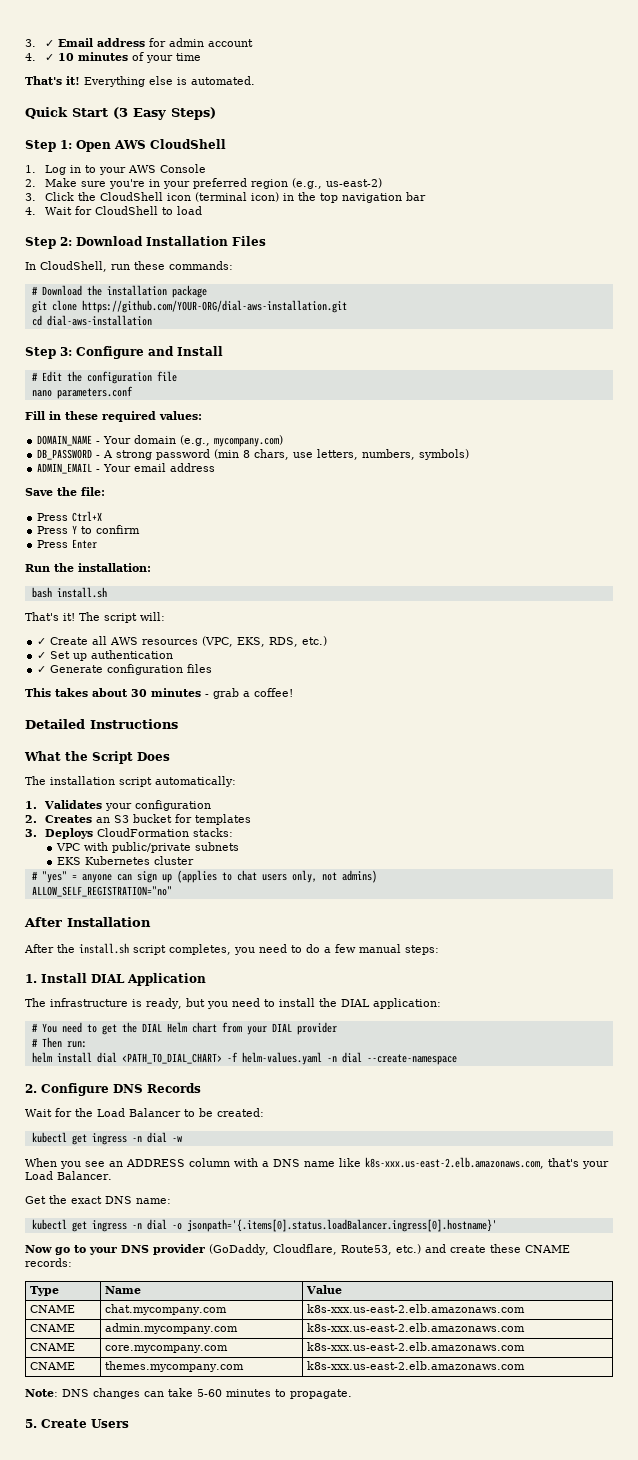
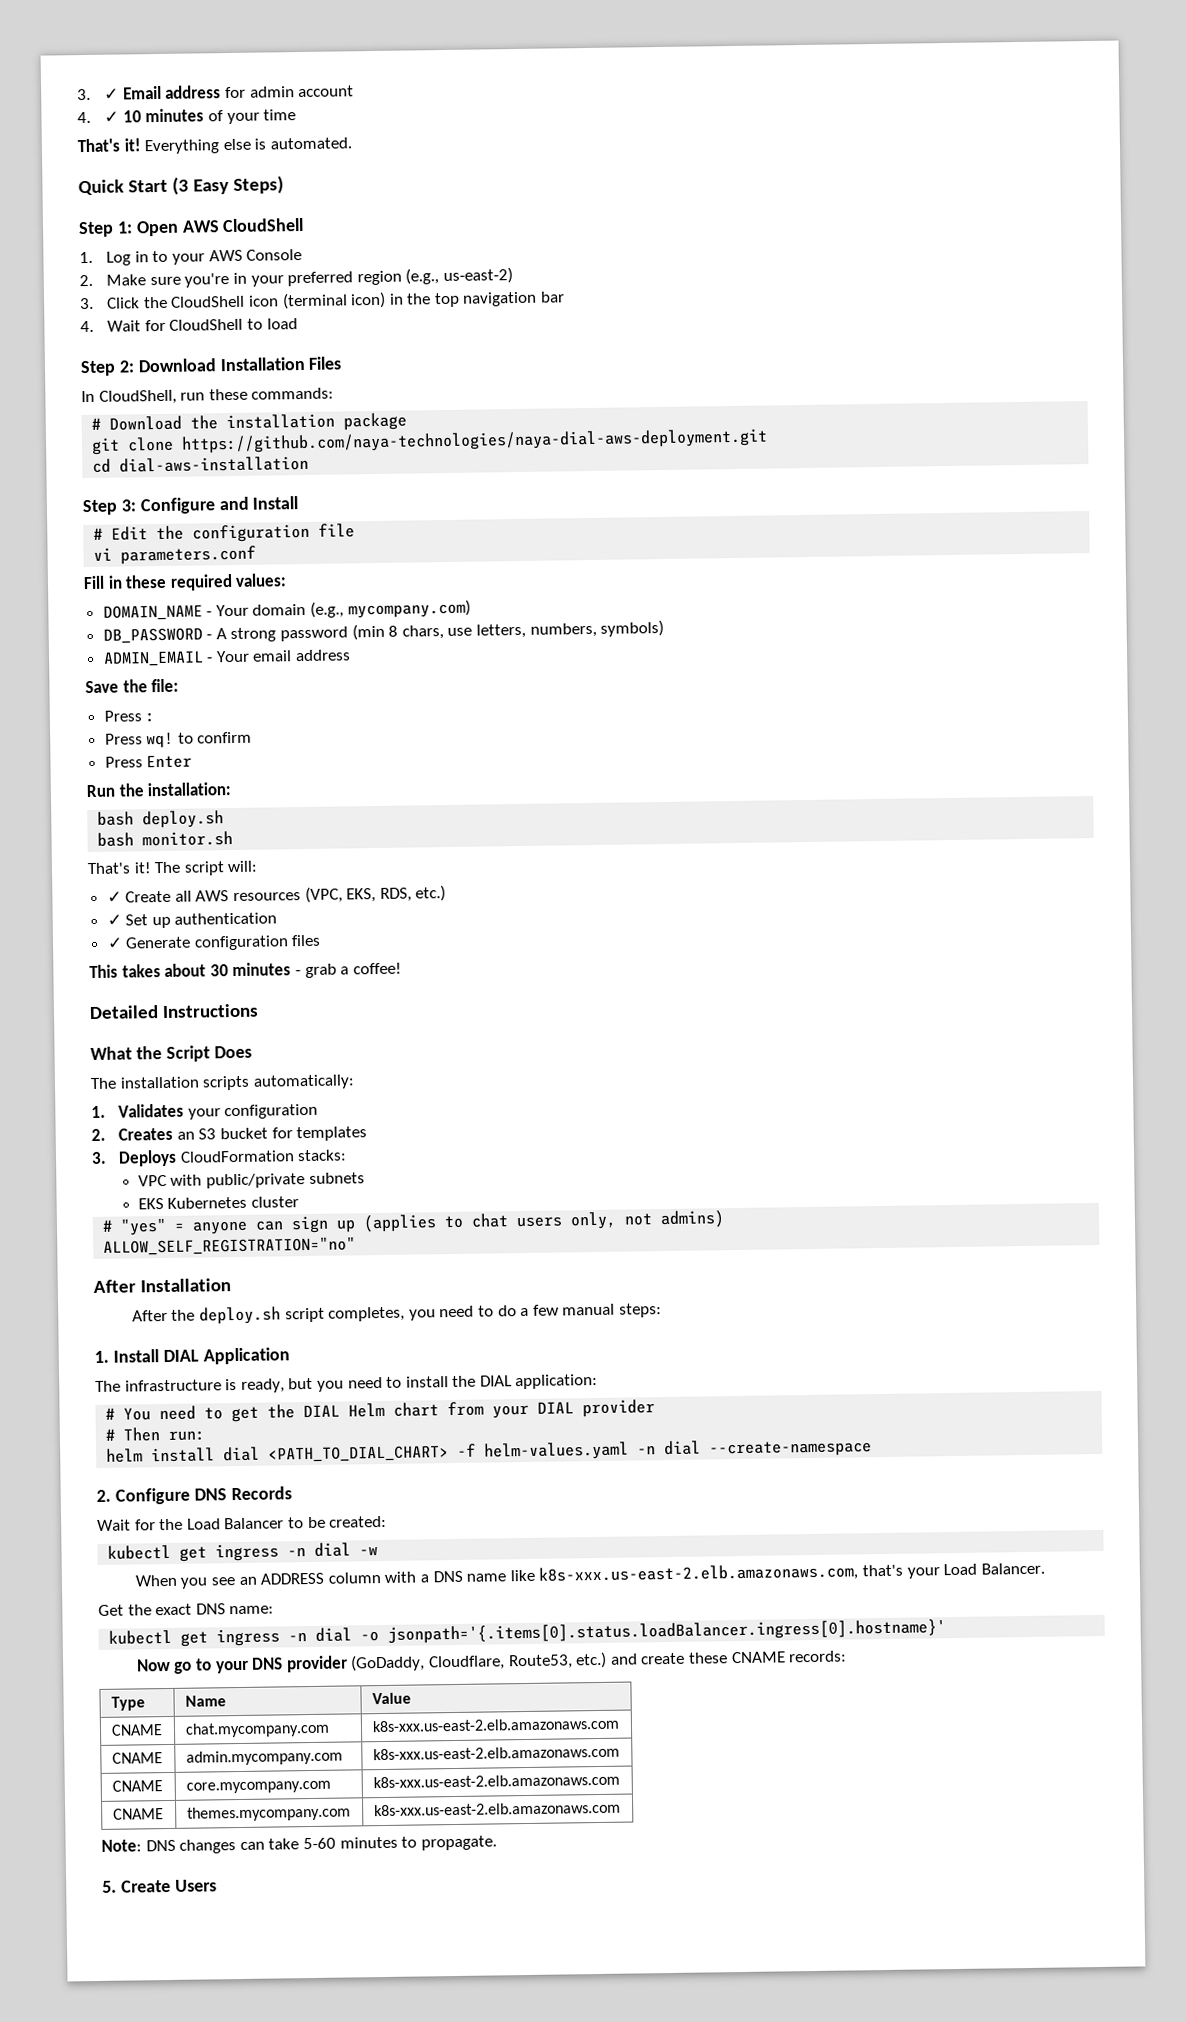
- git clone https://github.com/YOUR-ORG/dial-aws-installation.git
+ git clone https://github.com/naya-technologies/naya-dial-aws-deployment.git
- nano parameters.conf
+ vi parameters.conf
- Press Ctrl+X
- Press Y to confirm
+ Press :
+ Press wq! to confirm
- bash install.sh
+ bash deploy.sh
+ bash monitor.sh
- The installation script automatically:
+ The installation scripts automatically:
- After the install.sh script completes, you need to do a few manual steps:
+ After the deploy.sh script completes, you need to do a few manual steps:

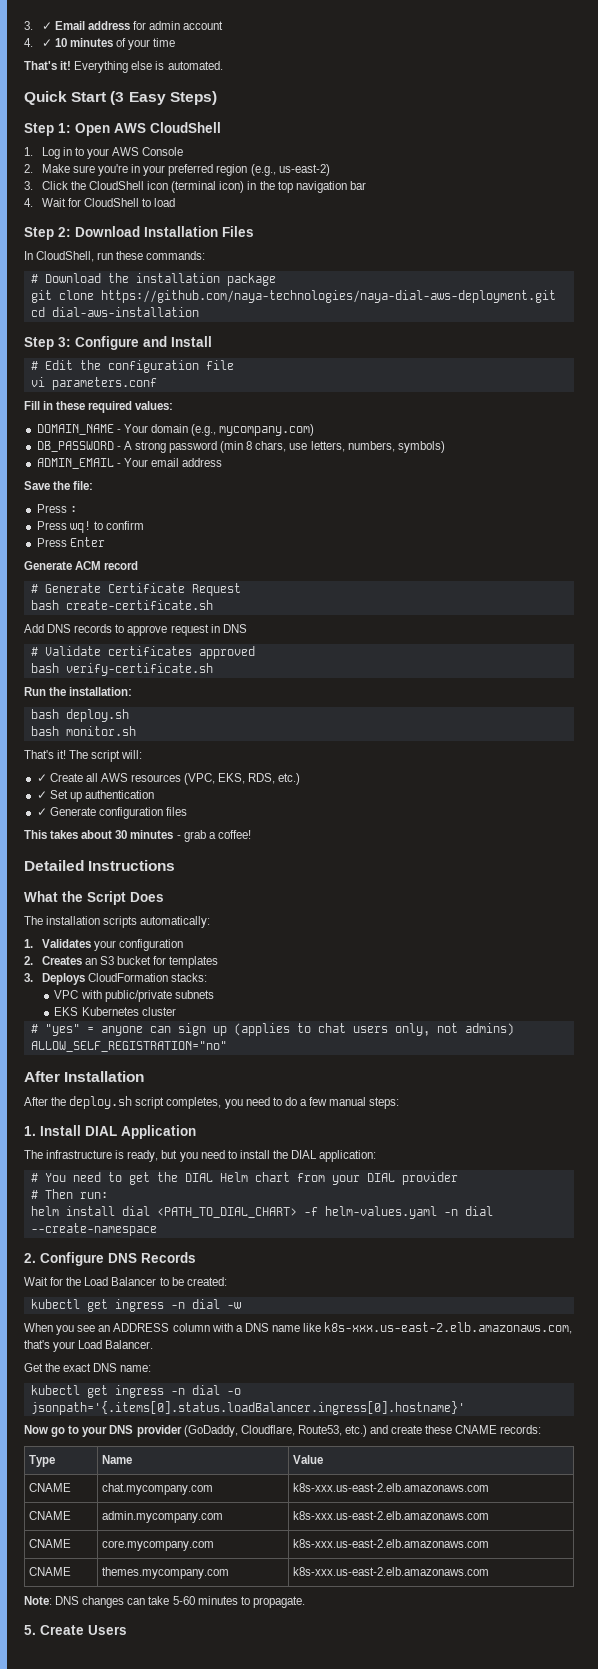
+ Generate ACM record
+ # Generate Certificate Request
+ bash create-certificate.sh
+ Add DNS records to approve request in DNS
+ # Validate certificates approved
+ bash verify-certificate.sh

